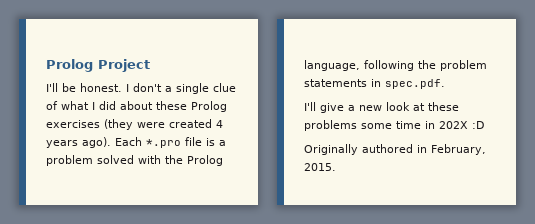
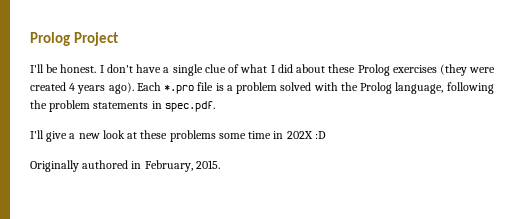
- I don't a single clue of what I did about these Prolog exercises (they were created 4 years ago).
+ I don't have a single clue of what I did about these Prolog exercises (they were created 4 years ago).

